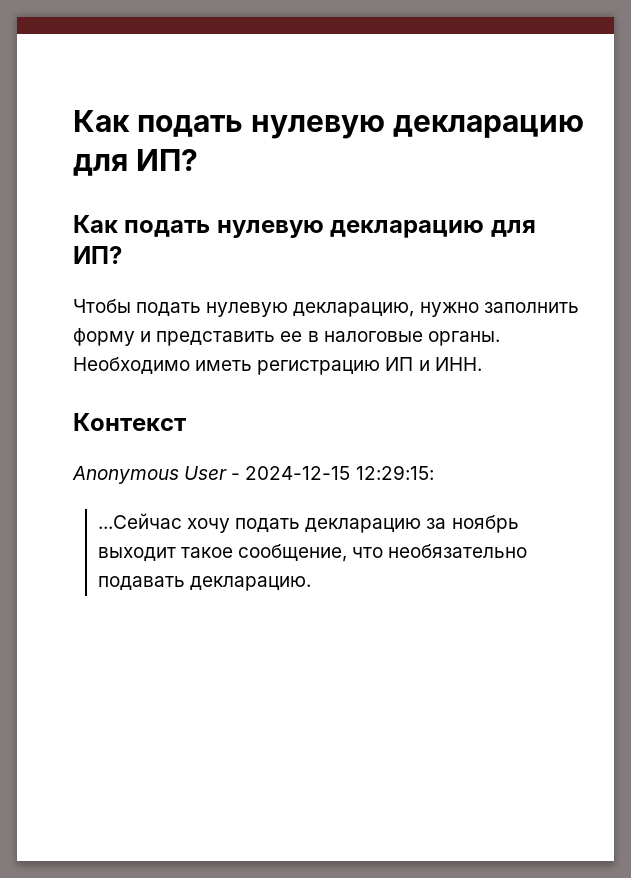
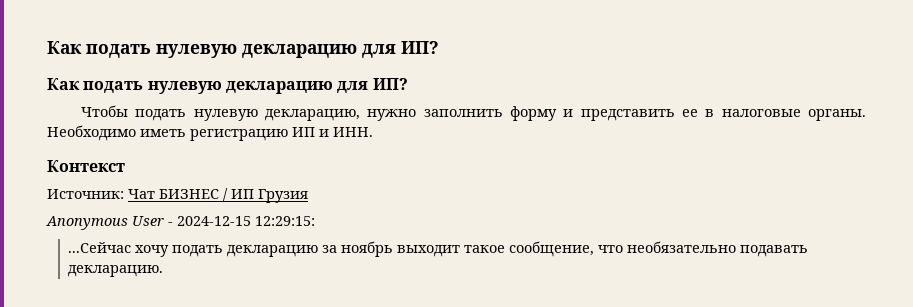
+ Источник: Чат БИЗНЕС / ИП Грузия

